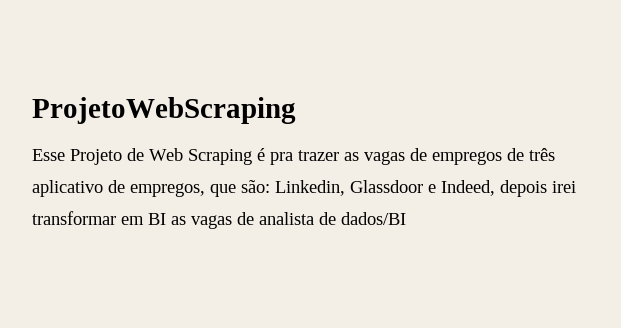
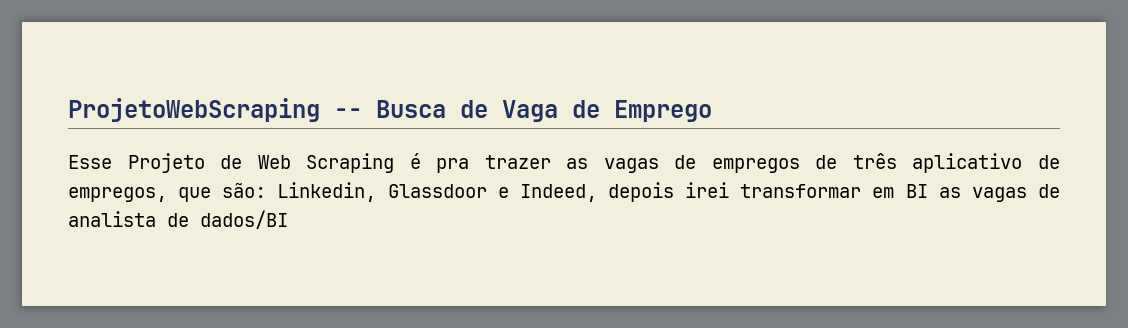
- ProjetoWebScraping
+ ProjetoWebScraping -- Busca de Vaga de Emprego

